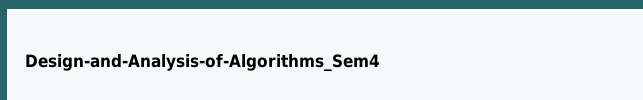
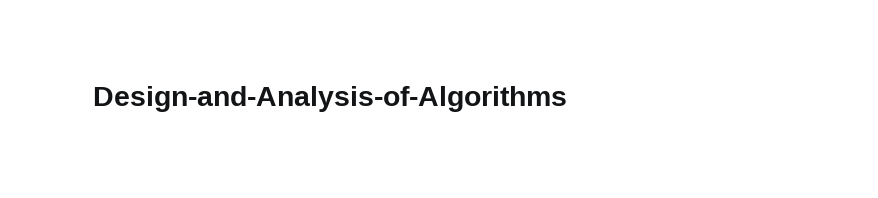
- Design-and-Analysis-of-Algorithms_Sem4
+ Design-and-Analysis-of-Algorithms

